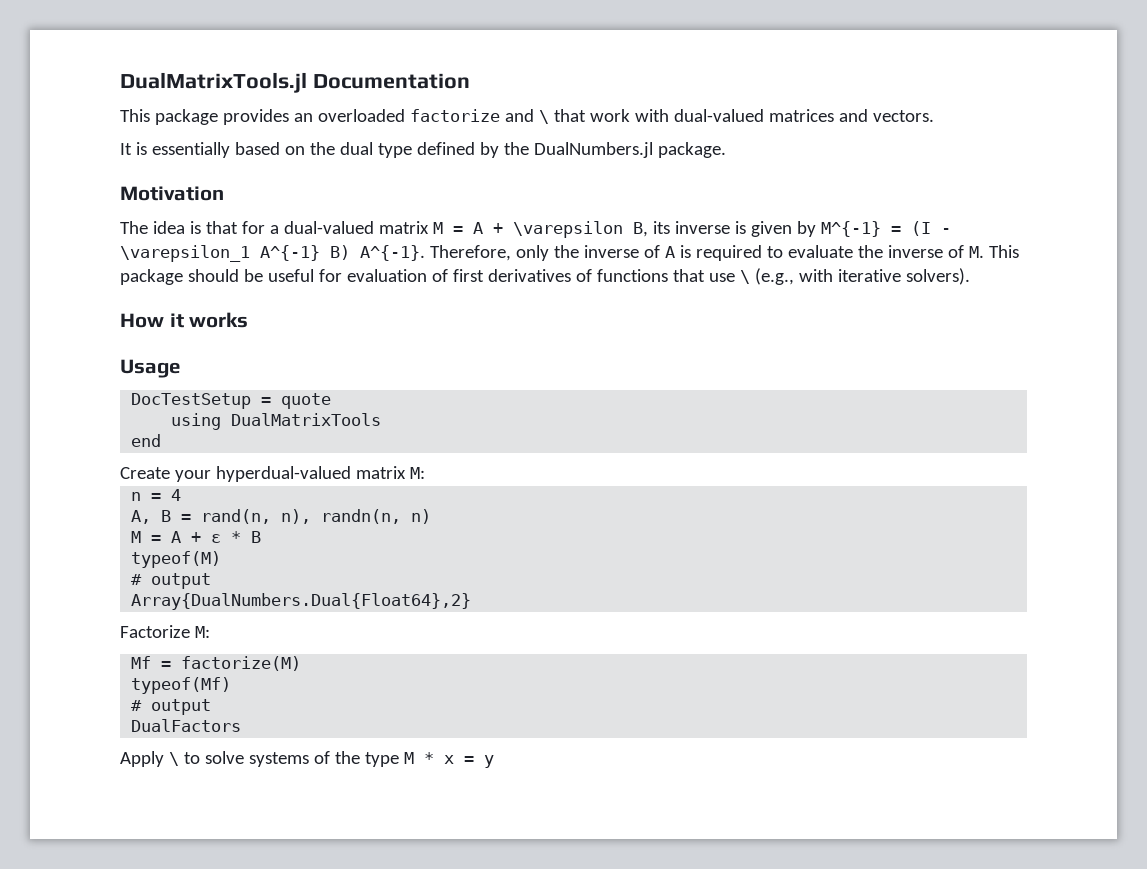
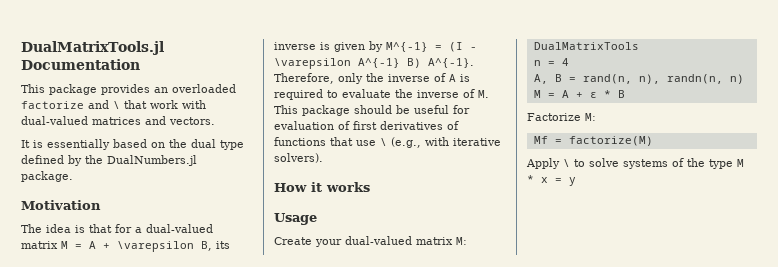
- The idea is that for a dual-valued matrix M = A + \varepsilon B, its inverse is given by M^{-1} = (I - \varepsilon_1 A^{-1} B) A^{-1}.
+ The idea is that for a dual-valued matrix M = A + \varepsilon B, its inverse is given by M^{-1} = (I - \varepsilon A^{-1} B) A^{-1}.
- DocTestSetup = quote
- using DualMatrixTools
- end
- Create your hyperdual-valued matrix M:
+ Create your dual-valued matrix M:
+ DualMatrixTools
- typeof(M)
- # output
- Array{DualNumbers.Dual{Float64},2}
- typeof(Mf)
- # output
- DualFactors

